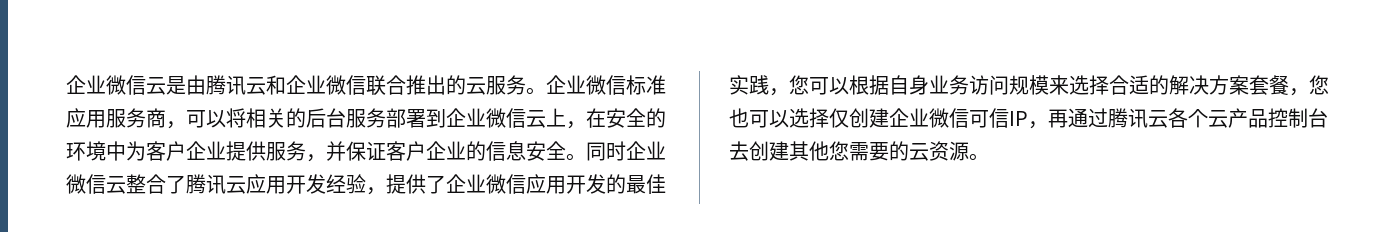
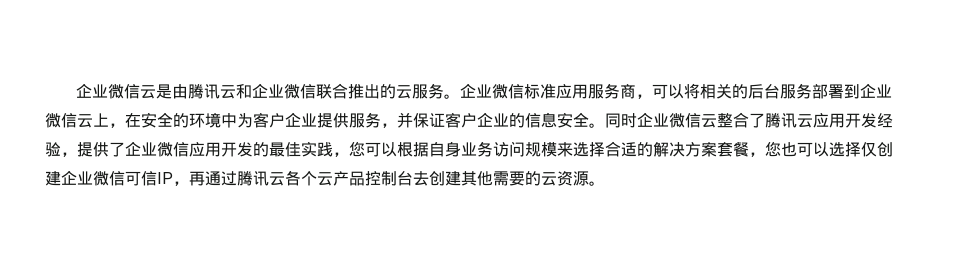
- 同时企业微信云整合了腾讯云应用开发经验，提供了企业微信应用开发的最佳实践，您可以根据自身业务访问规模来选择合适的解决方案套餐，您也可以选择仅创建企业微信可信IP，再通过腾讯云各个云产品控制台去创建其他您需要的云资源。
+ 同时企业微信云整合了腾讯云应用开发经验，提供了企业微信应用开发的最佳实践，您可以根据自身业务访问规模来选择合适的解决方案套餐，您也可以选择仅创建企业微信可信IP，再通过腾讯云各个云产品控制台去创建其他需要的云资源。

